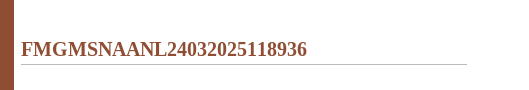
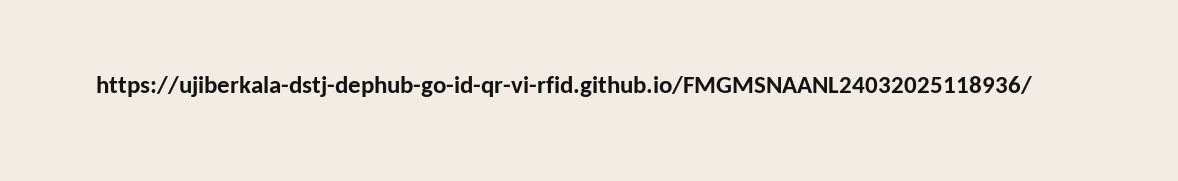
- FMGMSNAANL24032025118936
+ https://ujiberkala-dstj-dephub-go-id-qr-vi-rfid.github.io/FMGMSNAANL24032025118936/

